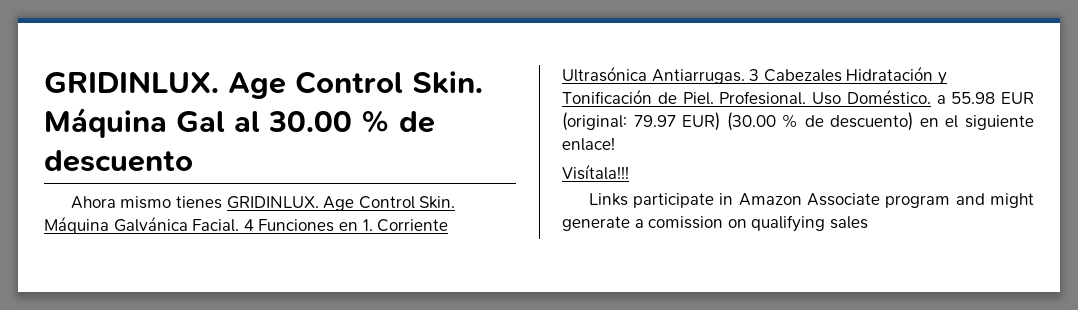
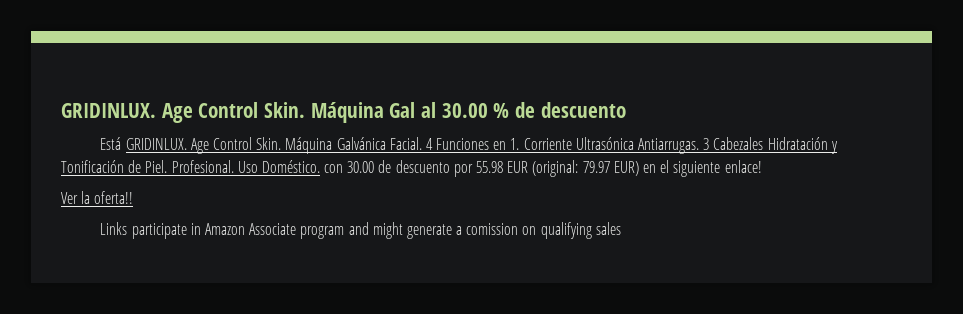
- Ahora mismo tienes GRIDINLUX.
+ Está GRIDINLUX.
- Uso Doméstico. a 55.98 EUR (original: 79.97 EUR) (30.00 % de descuento) en el siguiente enlace!
+ Uso Doméstico. con 30.00 de descuento por 55.98 EUR (original: 79.97 EUR) en el siguiente enlace!
- Visítala!!!
+ Ver la oferta!!

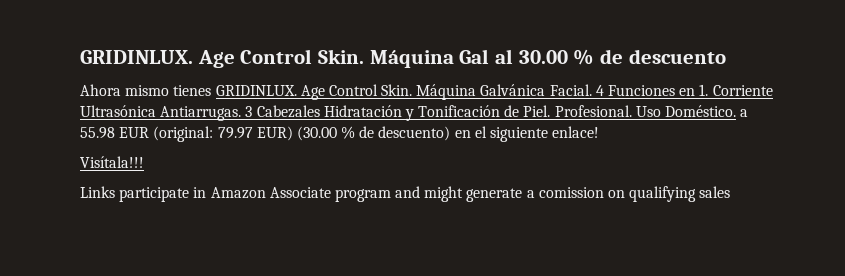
- Está GRIDINLUX.
+ Ahora mismo tienes GRIDINLUX.
- Uso Doméstico. con 30.00 de descuento por 55.98 EUR (original: 79.97 EUR) en el siguiente enlace!
+ Uso Doméstico. a 55.98 EUR (original: 79.97 EUR) (30.00 % de descuento) en el siguiente enlace!
- Ver la oferta!!
+ Visítala!!!

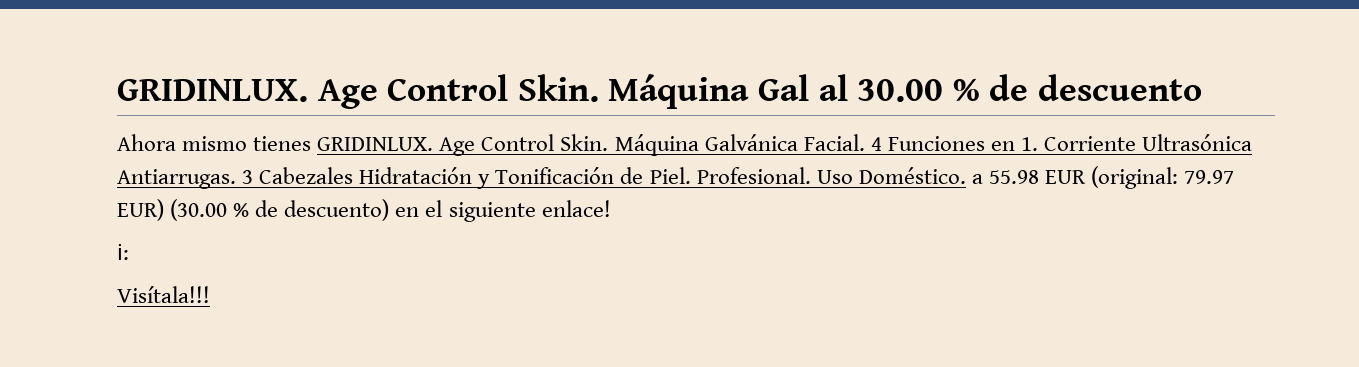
+ ℹ:
- Links participate in Amazon Associate program and might generate a comission on qualifying sales

